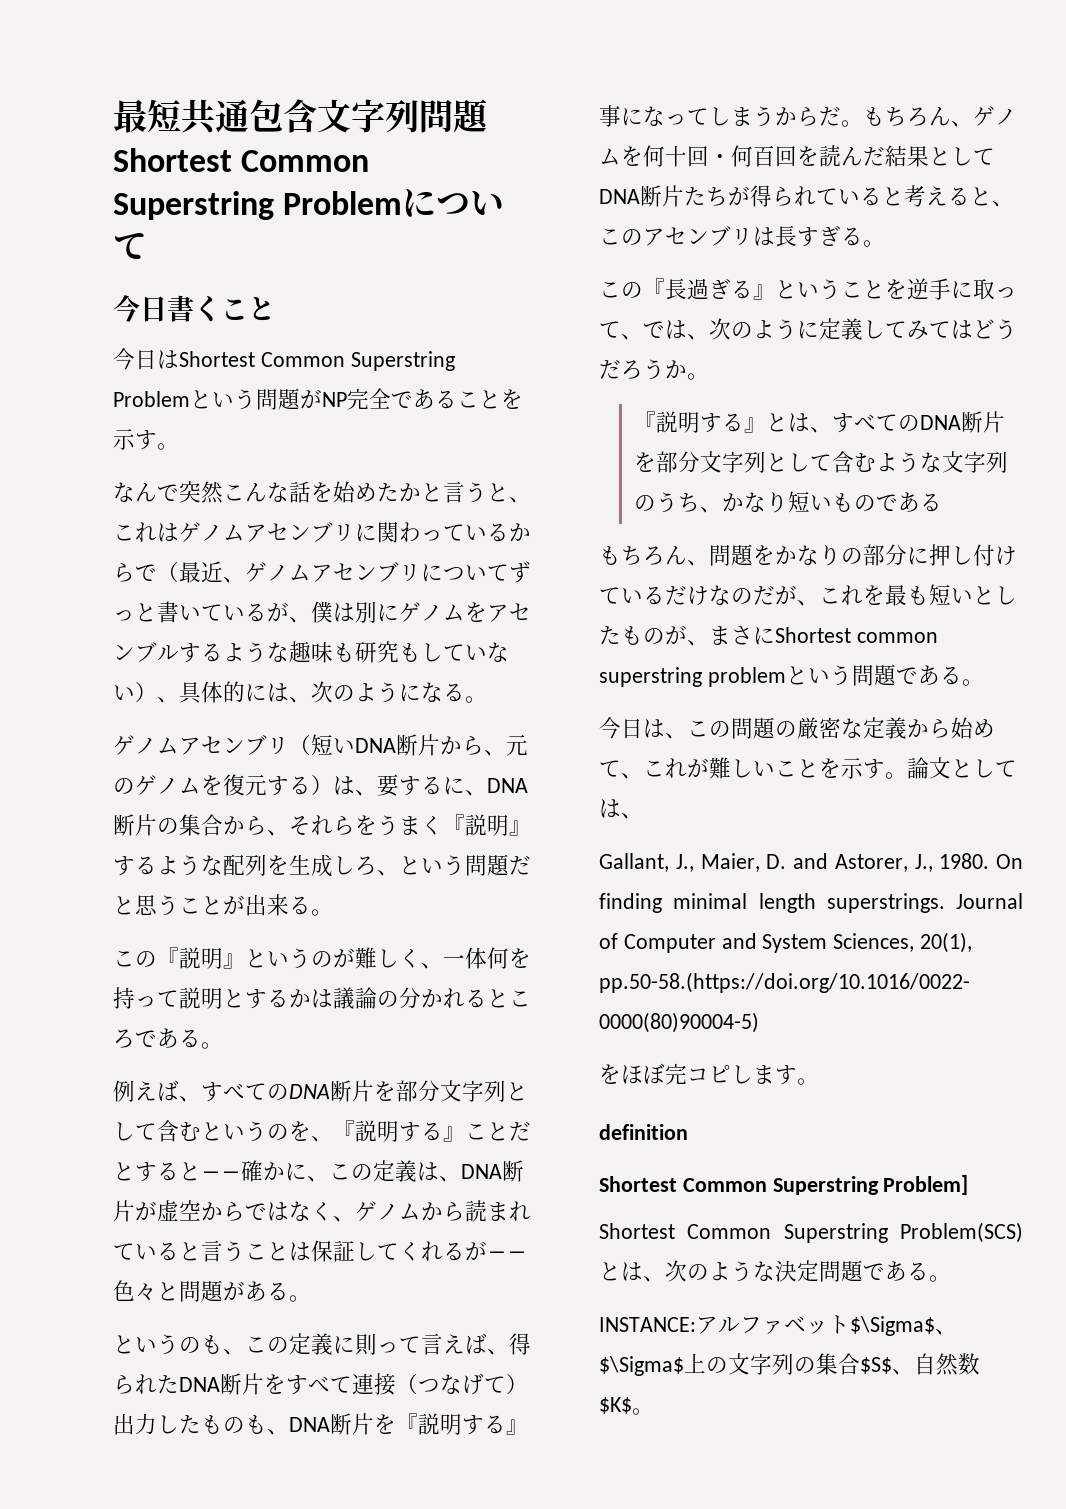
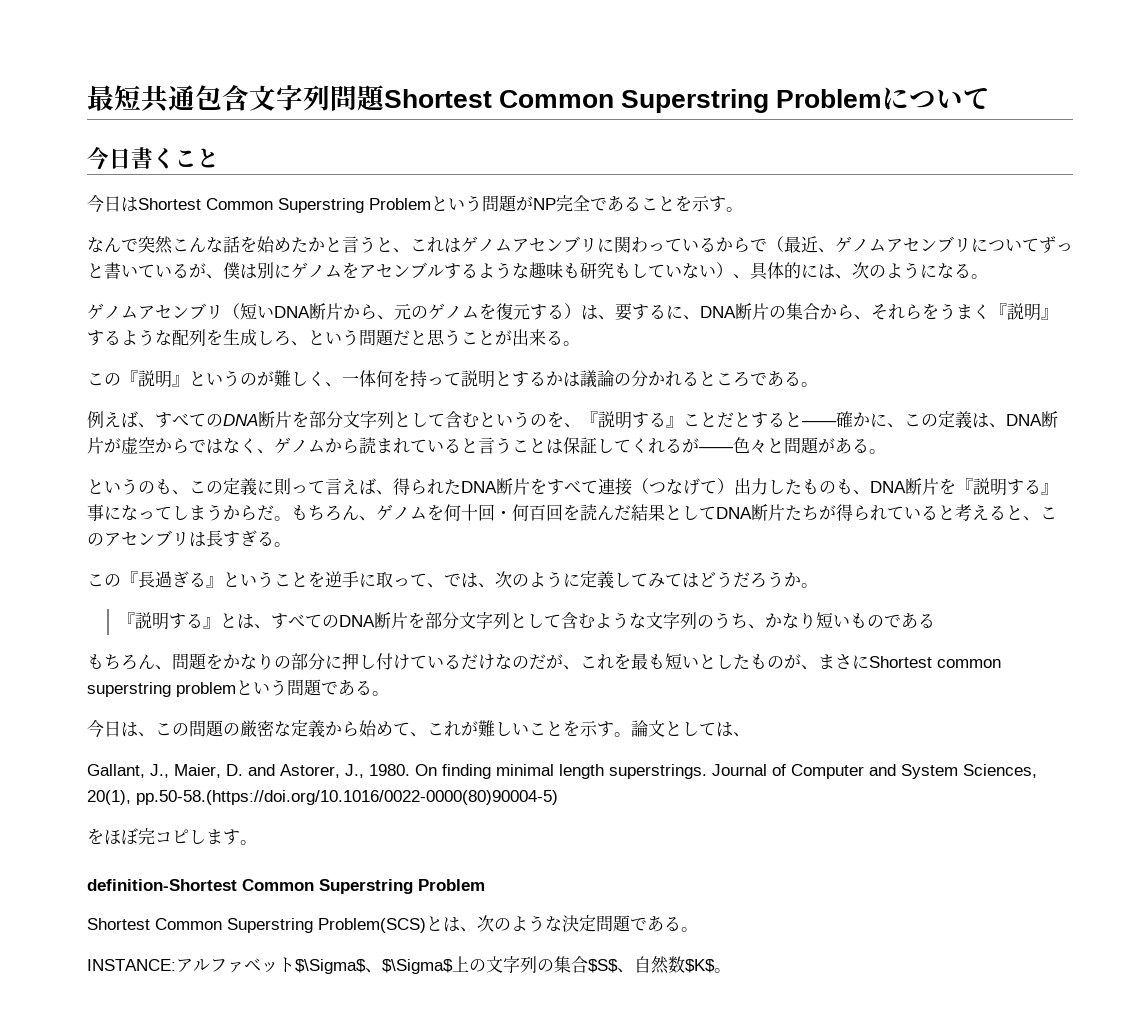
- definition
- Shortest Common Superstring Problem]
+ definition-Shortest Common Superstring Problem

